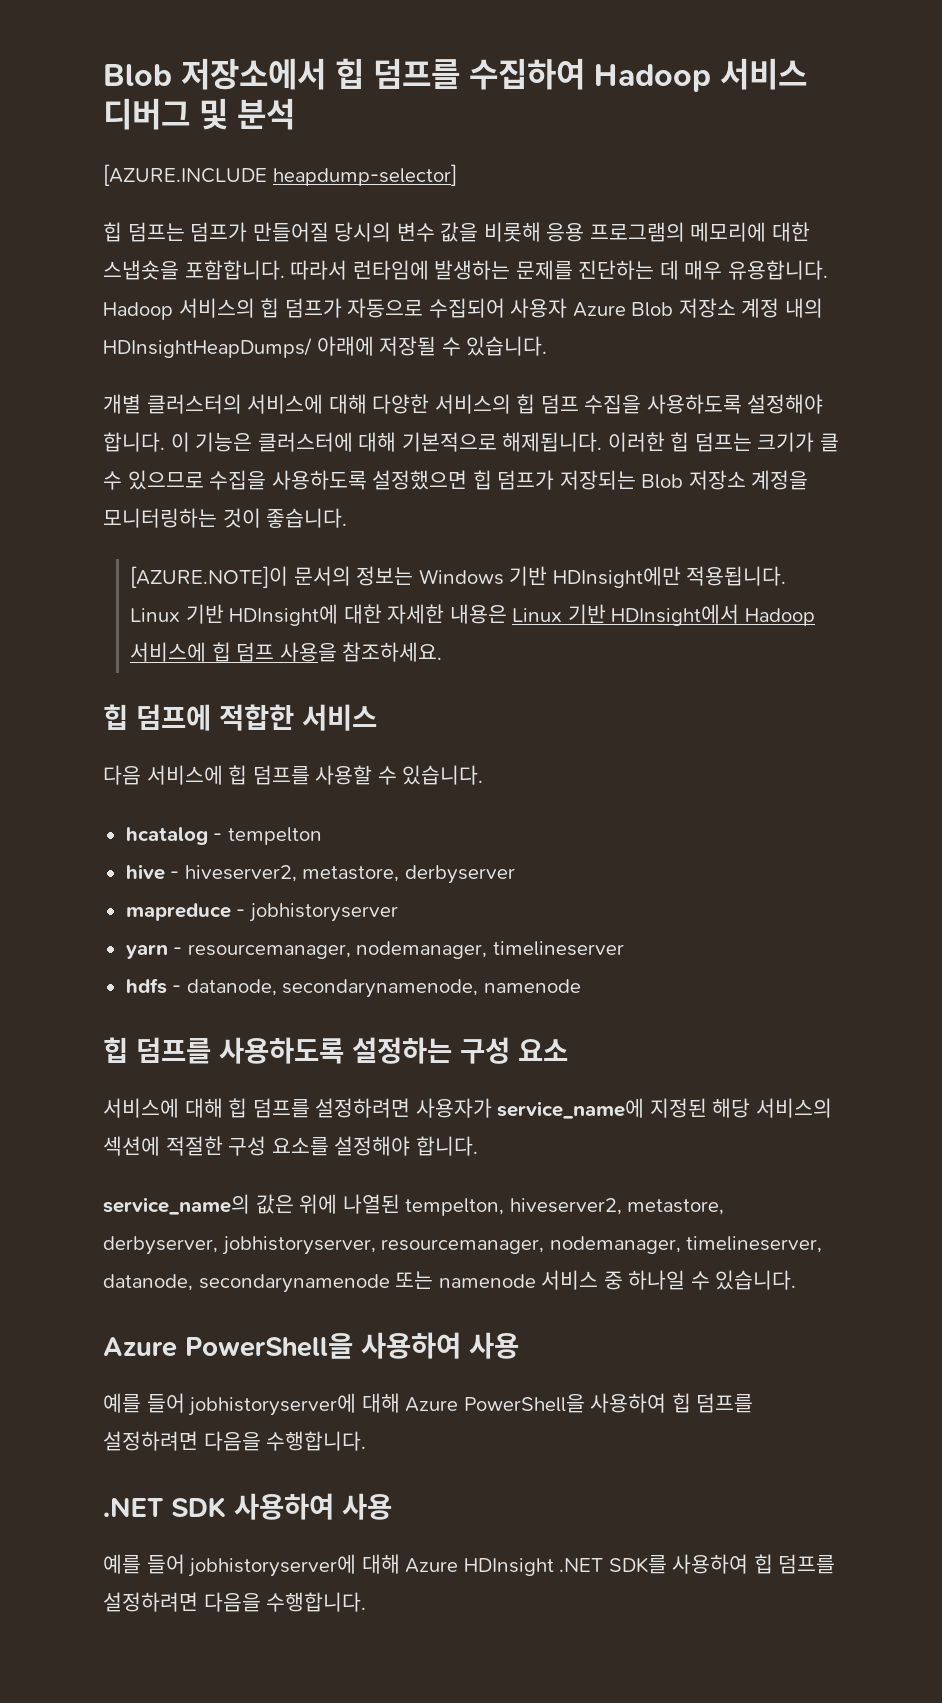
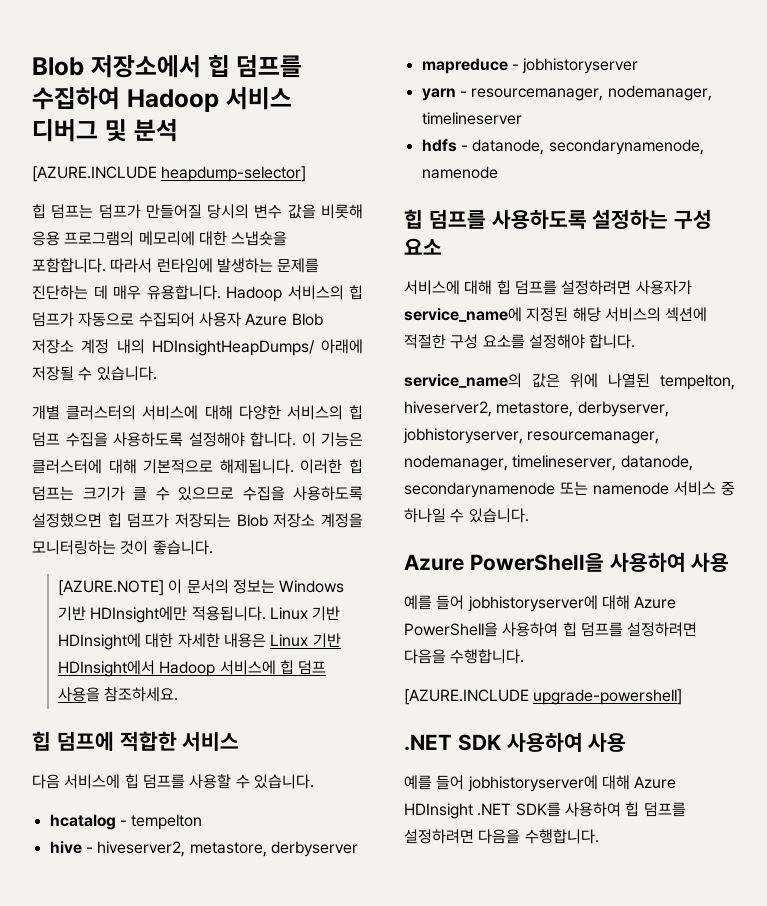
- [AZURE.NOTE]이 문서의 정보는 Windows 기반 HDInsight에만 적용됩니다.
+ [AZURE.NOTE] 이 문서의 정보는 Windows 기반 HDInsight에만 적용됩니다.
+ [AZURE.INCLUDE upgrade-powershell]

